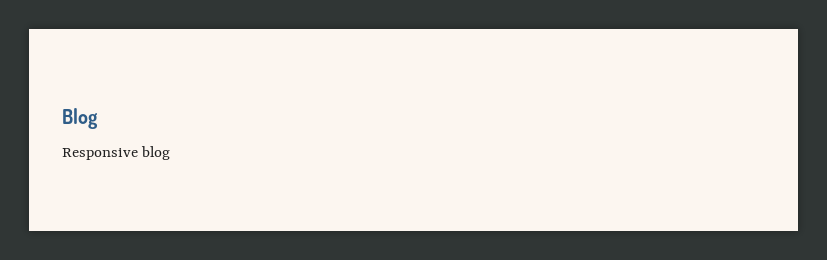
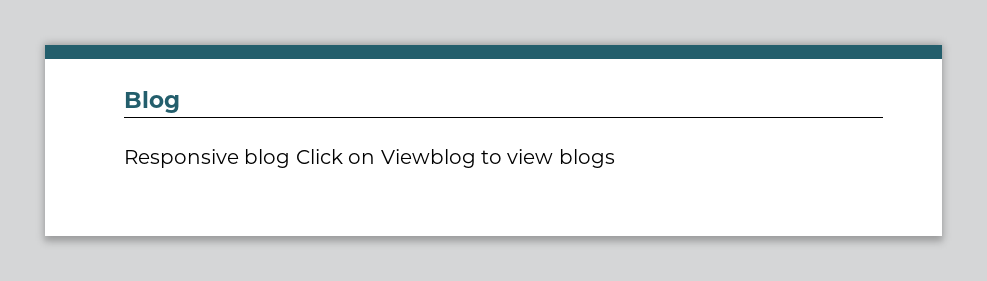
- Responsive blog
+ Responsive blog Click on Viewblog to view blogs

